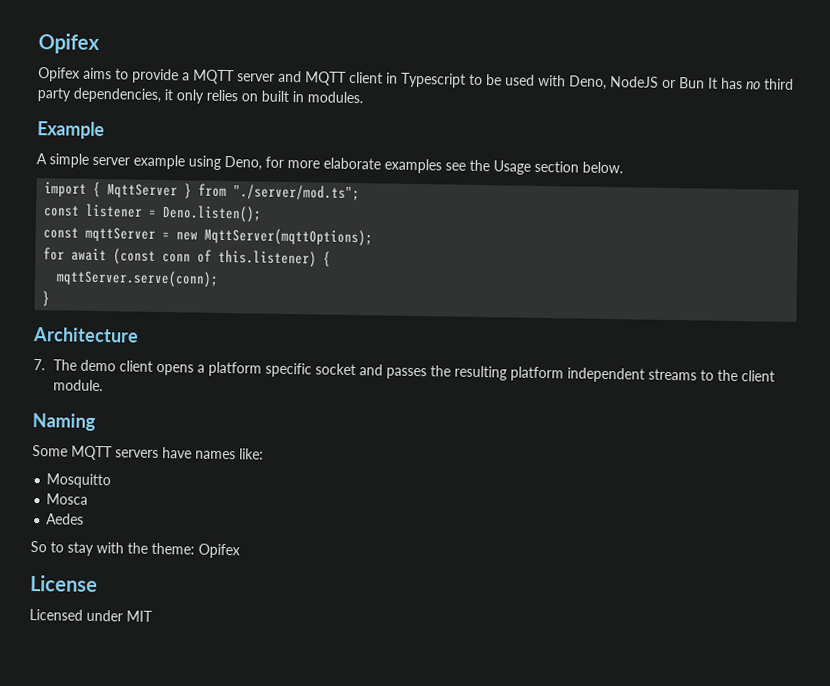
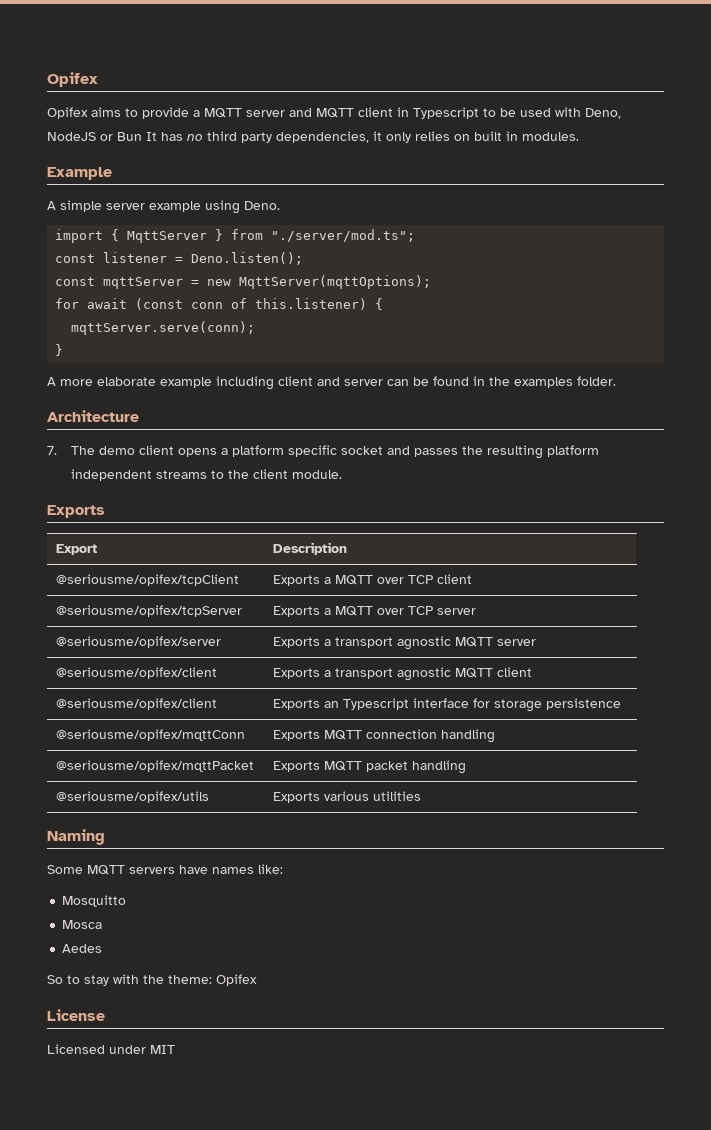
- A simple server example using Deno, for more elaborate examples see the Usage section below.
+ A simple server example using Deno.
+ A more elaborate example including client and server can be found in the examples folder.
  7. The demo client opens a platform specific socket and passes the resulting platform independent streams to the client module.
+ Exports
+ Export | Description
+ @seriousme/opifex/tcpClient | Exports a MQTT over TCP client
+ @seriousme/opifex/tcpServer | Exports a MQTT over TCP server
+ @seriousme/opifex/server | Exports a transport agnostic MQTT server
+ @seriousme/opifex/client | Exports a transport agnostic MQTT client
+ @seriousme/opifex/client | Exports an Typescript interface for storage persistence
+ @seriousme/opifex/mqttConn | Exports MQTT connection handling
+ @seriousme/opifex/mqttPacket | Exports MQTT packet handling
+ @seriousme/opifex/utils | Exports various utilities

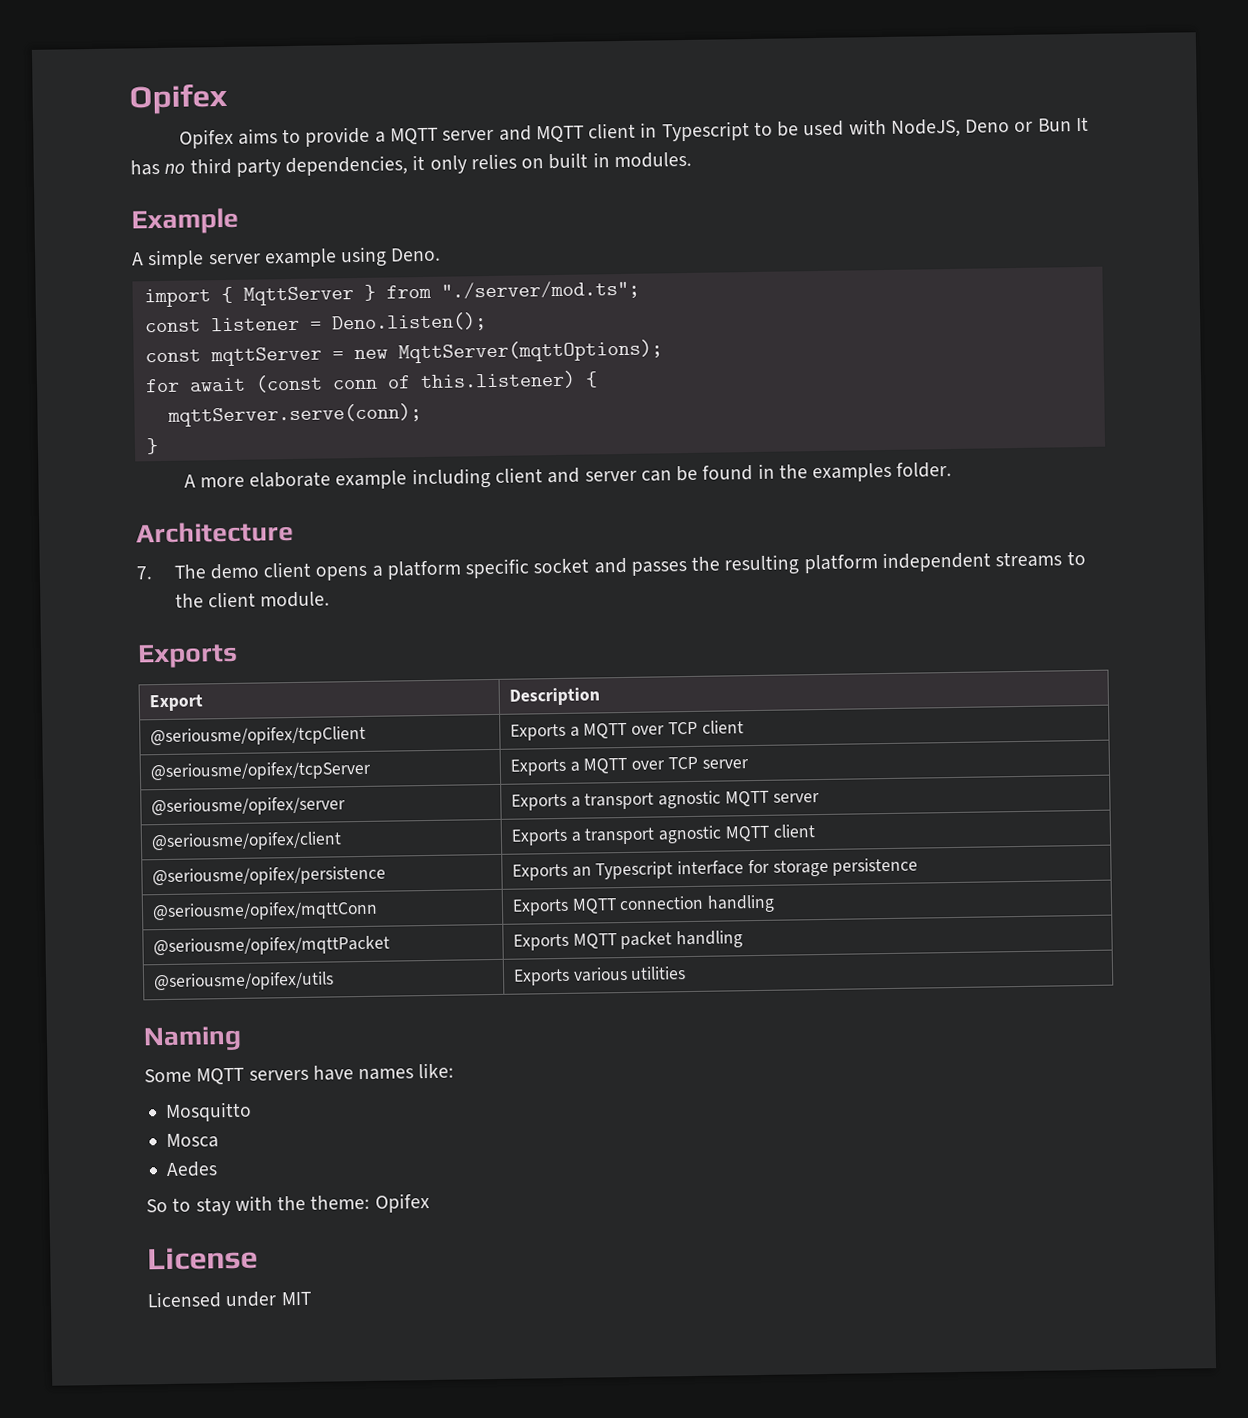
- Opifex aims to provide a MQTT server and MQTT client in Typescript to be used with Deno, NodeJS or Bun It has no third party dependencies, it only relies on built in modules.
+ Opifex aims to provide a MQTT server and MQTT client in Typescript to be used with NodeJS, Deno or Bun It has no third party dependencies, it only relies on built in modules.
- @seriousme/opifex/client | Exports an Typescript interface for storage persistence
+ @seriousme/opifex/persistence | Exports an Typescript interface for storage persistence

